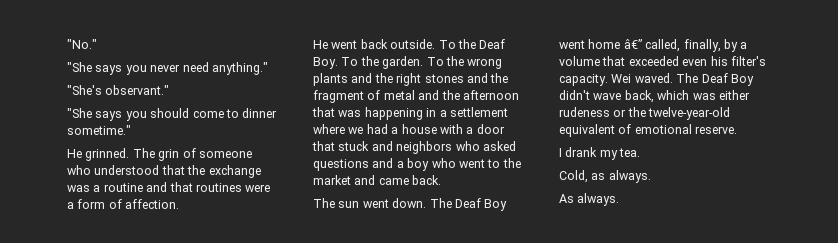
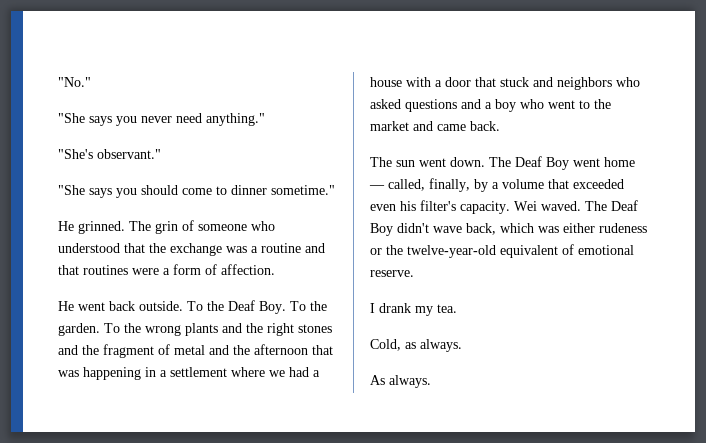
- The Deaf Boy went home â€” called, finally, by a volume that exceeded even his filter's capacity.
+ The Deaf Boy went home — called, finally, by a volume that exceeded even his filter's capacity.

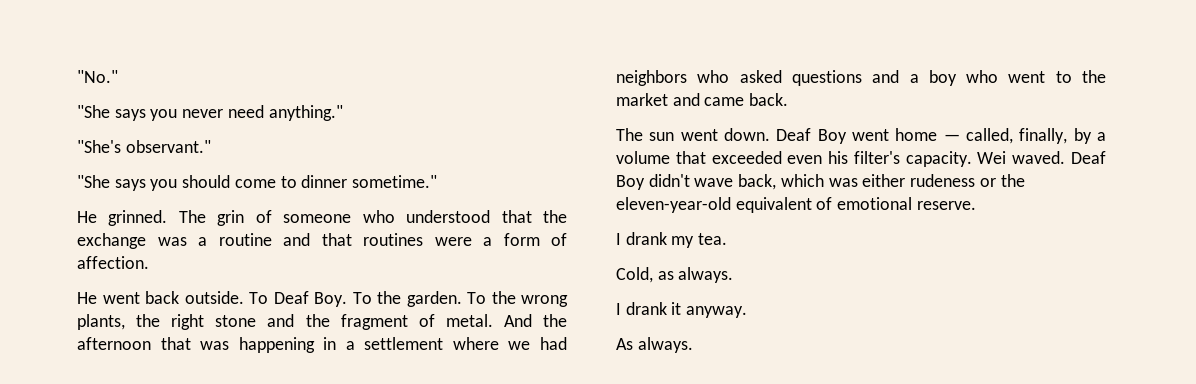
- To the Deaf Boy. To the garden.
+ To Deaf Boy. To the garden.
- To the wrong plants and the right stones and the fragment of metal and the afternoon that was happening in a settlement where we had a house with a door that stuck and neighbors who asked questions and a boy who went to the market and came back.
+ To the wrong plants, the right stone and the fragment of metal. And the afternoon that was happening in a settlement where we had neighbors who asked questions and a boy who went to the market and came back.
- The Deaf Boy went home — called, finally, by a volume that exceeded even his filter's capacity.
+ Deaf Boy went home — called, finally, by a volume that exceeded even his filter's capacity.
- The Deaf Boy didn't wave back, which was either rudeness or the twelve-year-old equivalent of emotional reserve.
+ Deaf Boy didn't wave back, which was either rudeness or the eleven-year-old equivalent of emotional reserve.
+ I drank it anyway.

